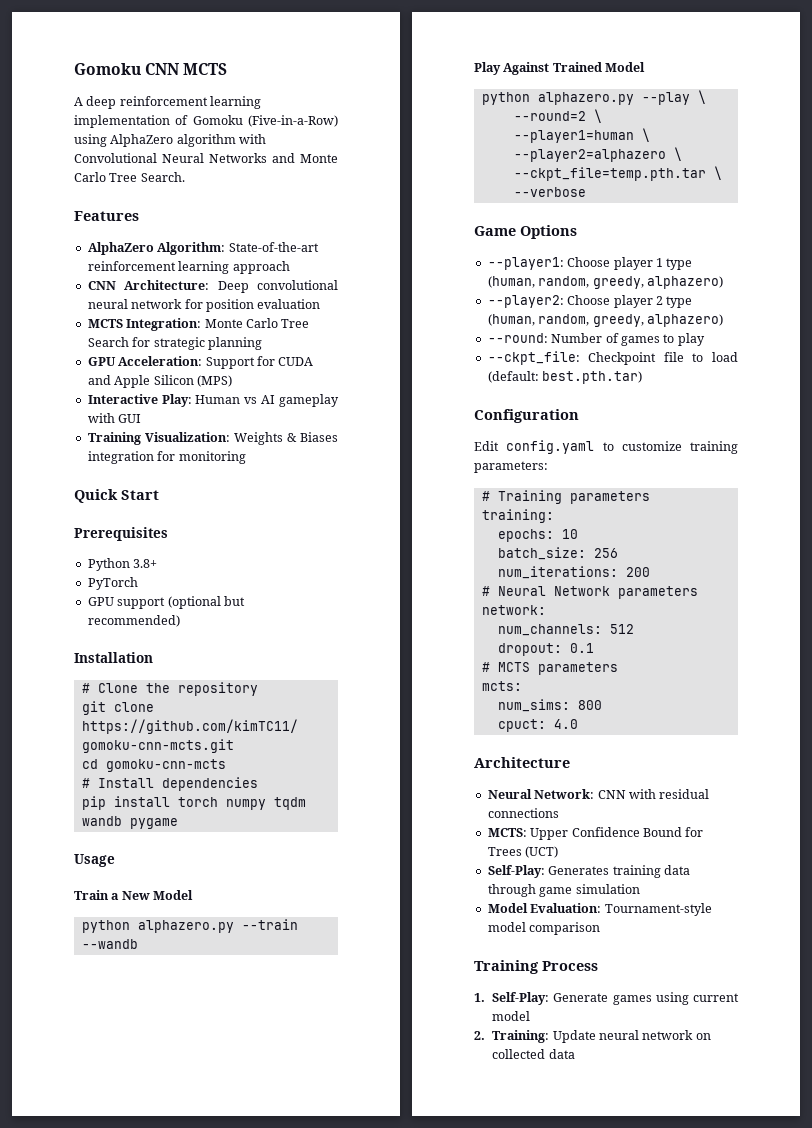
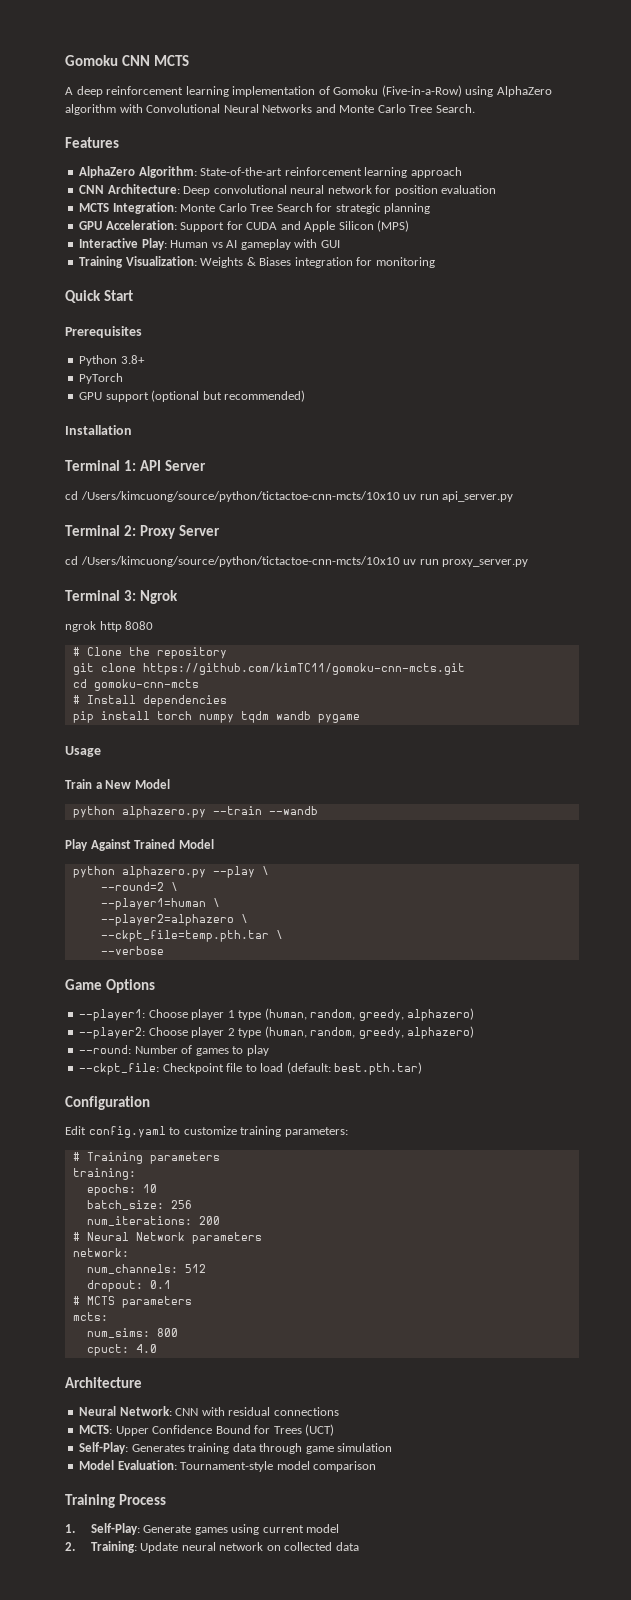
+ Terminal 1: API Server
+ cd /Users/kimcuong/source/python/tictactoe-cnn-mcts/10x10 uv run api_server.py
+ Terminal 2: Proxy Server
+ cd /Users/kimcuong/source/python/tictactoe-cnn-mcts/10x10 uv run proxy_server.py
+ Terminal 3: Ngrok
+ ngrok http 8080

